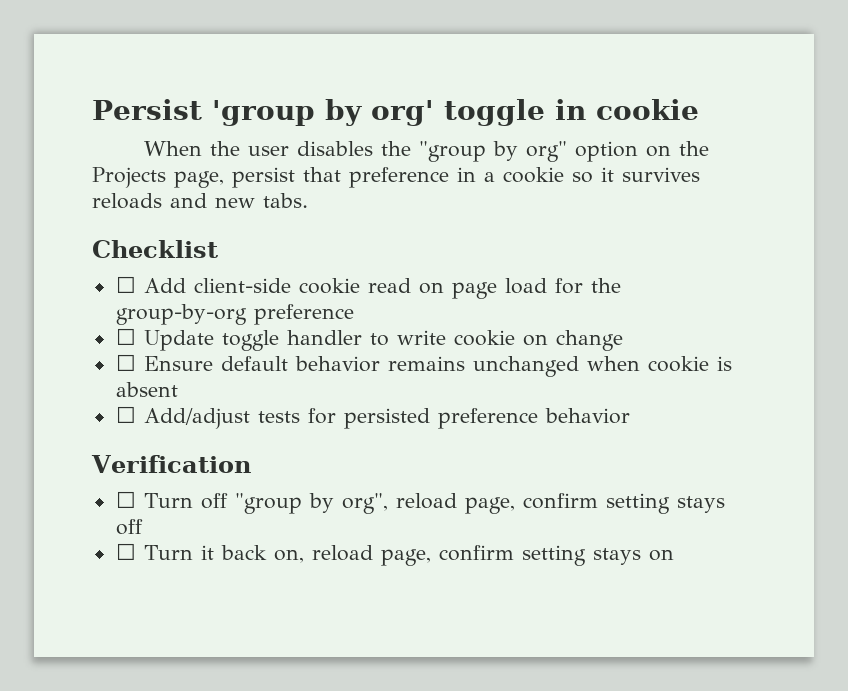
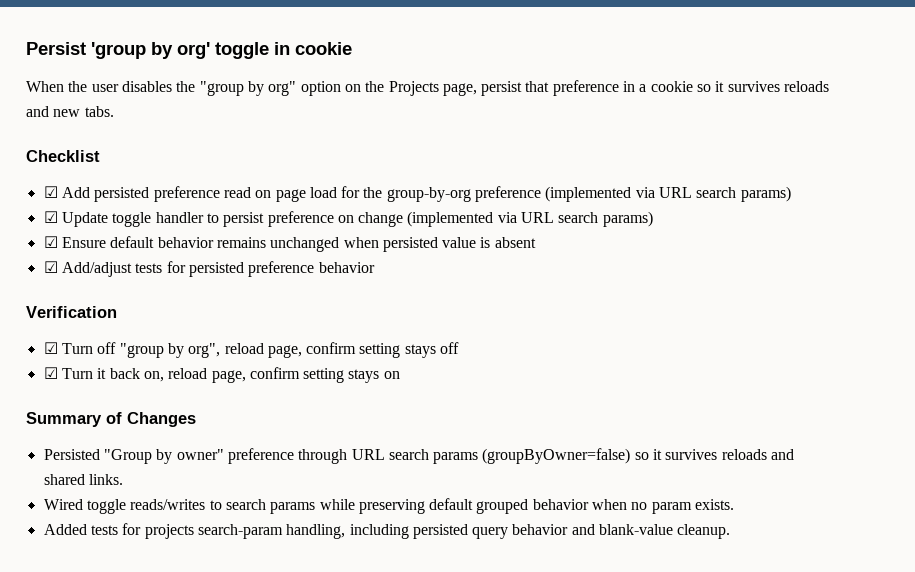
- ☐ Add client-side cookie read on page load for the group-by-org preference
- ☐ Update toggle handler to write cookie on change
- ☐ Ensure default behavior remains unchanged when cookie is absent
+ ☑ Add persisted preference read on page load for the group-by-org preference (implemented via URL search params)
+ ☑ Update toggle handler to persist preference on change (implemented via URL search params)
+ ☑ Ensure default behavior remains unchanged when persisted value is absent
- ☐ Add/adjust tests for persisted preference behavior
+ ☑ Add/adjust tests for persisted preference behavior
- ☐ Turn off "group by org", reload page, confirm setting stays off
+ ☑ Turn off "group by org", reload page, confirm setting stays off
- ☐ Turn it back on, reload page, confirm setting stays on
+ ☑ Turn it back on, reload page, confirm setting stays on
+ Summary of Changes
+ Persisted "Group by owner" preference through URL search params (groupByOwner=false) so it survives reloads and shared links.
+ Wired toggle reads/writes to search params while preserving default grouped behavior when no param exists.
+ Added tests for projects search-param handling, including persisted query behavior and blank-value cleanup.

